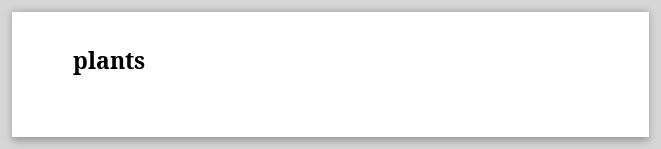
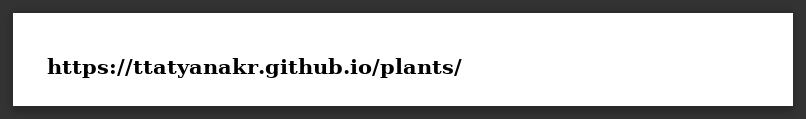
- plants
+ https://ttatyanakr.github.io/plants/

